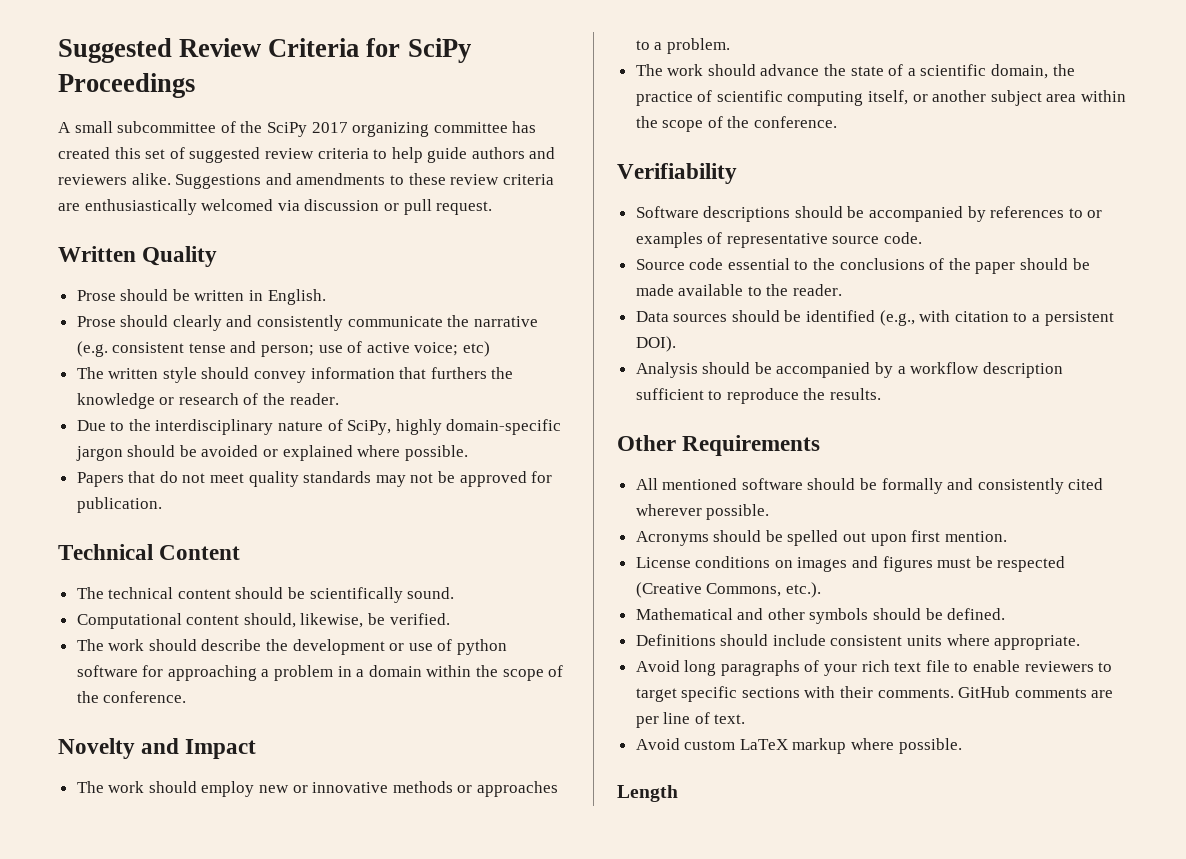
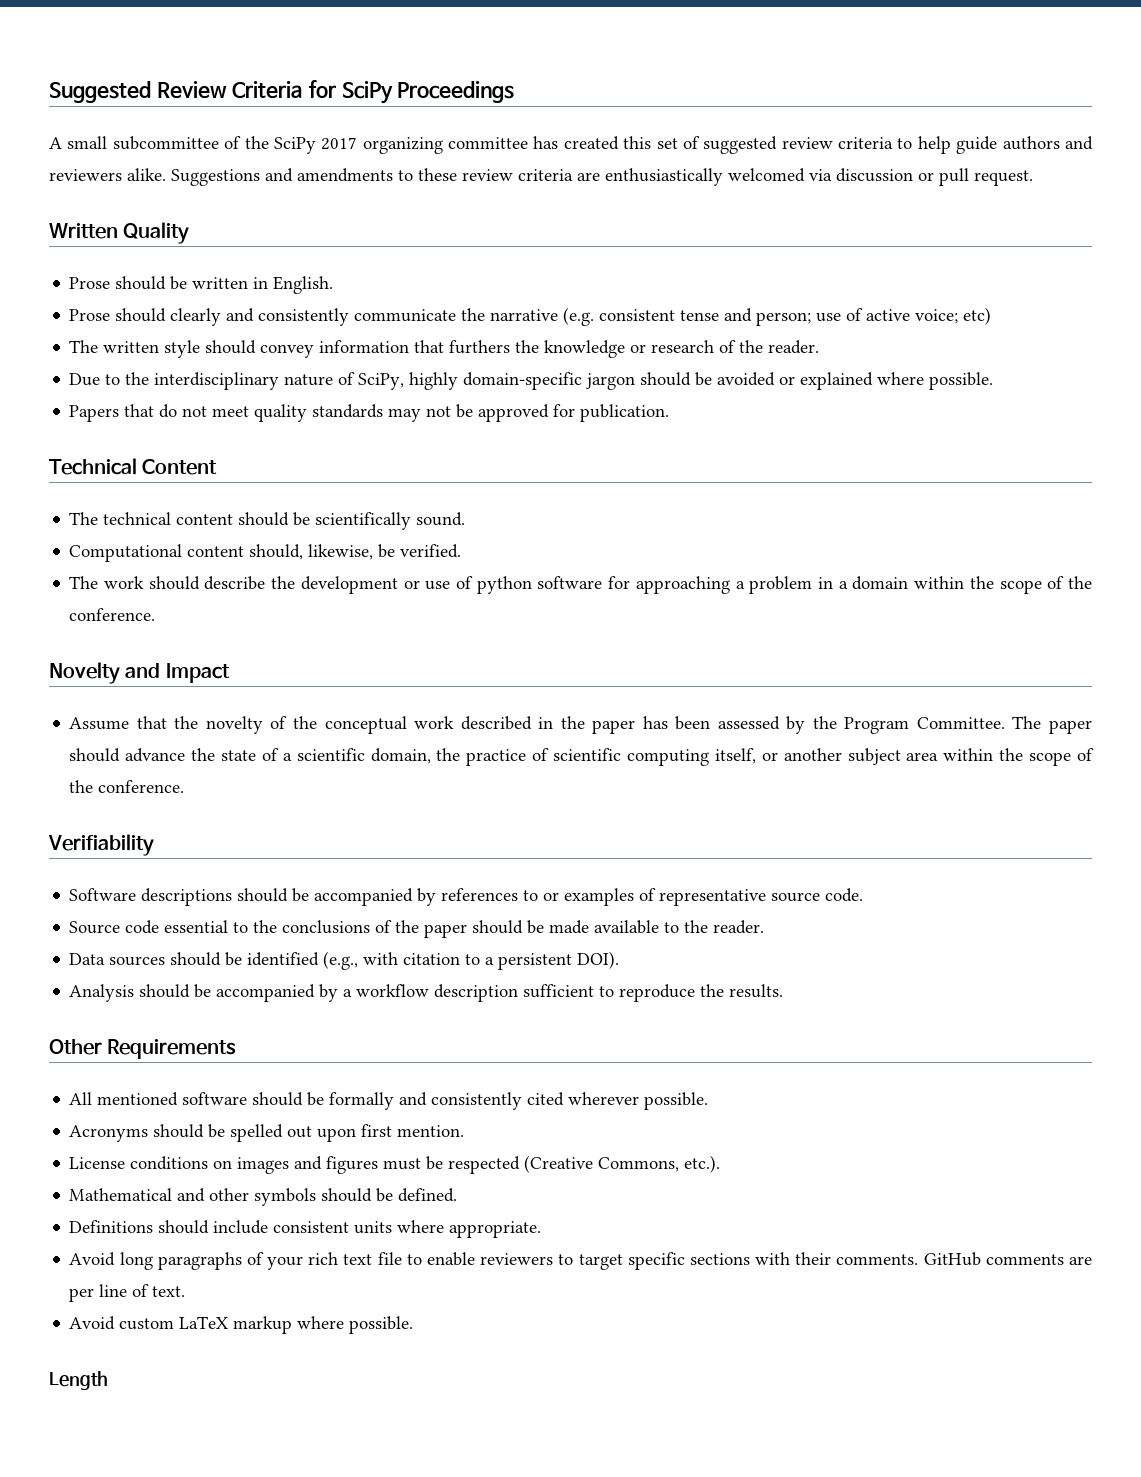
- The work should employ new or innovative methods or approaches to a problem.
- The work should advance the state of a scientific domain, the practice of scientific computing itself, or another subject area within the scope of the conference.
+ Assume that the novelty of the conceptual work described in the paper has been assessed by the Program Committee. The paper should advance the state of a scientific domain, the practice of scientific computing itself, or another subject area within the scope of the conference.

